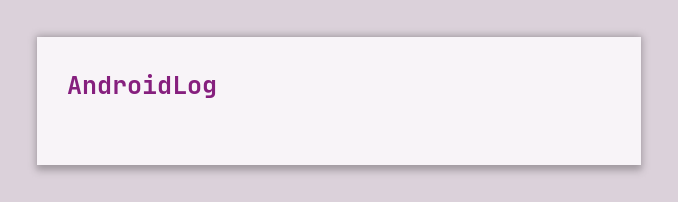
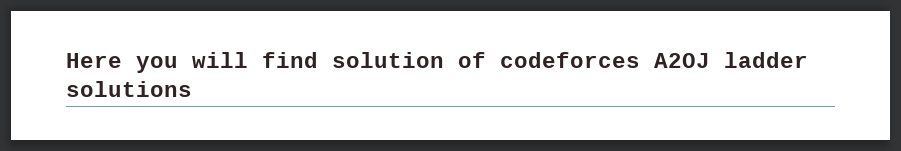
- AndroidLog
+ Here you will find solution of codeforces A2OJ ladder solutions

